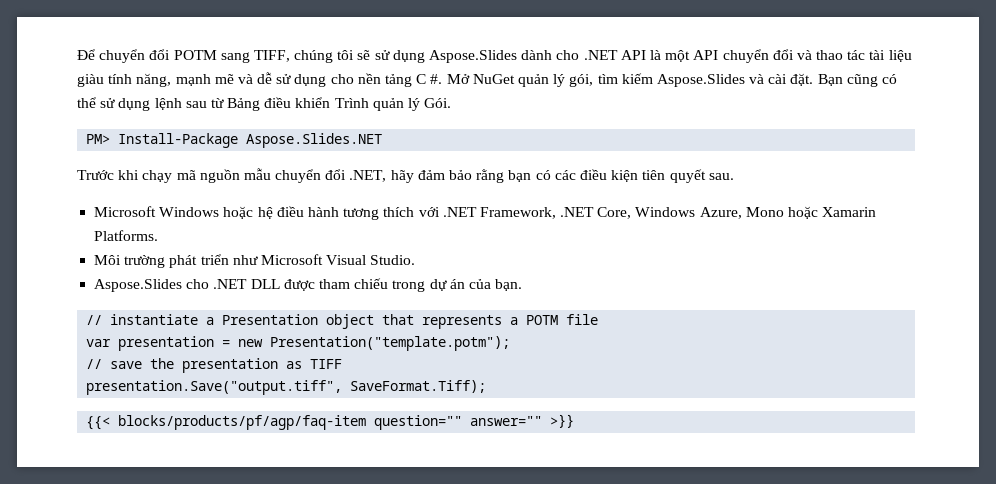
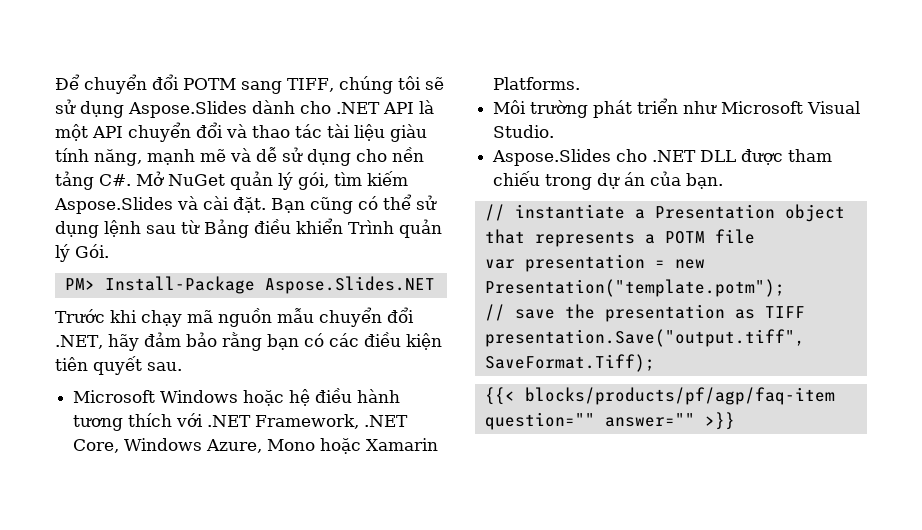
- Để chuyển đổi POTM sang TIFF, chúng tôi sẽ sử dụng Aspose.Slides dành cho .NET API là một API chuyển đổi và thao tác tài liệu giàu tính năng, mạnh mẽ và dễ sử dụng cho nền tảng C #. Mở NuGet quản lý gói, tìm kiếm Aspose.Slides và cài đặt.
+ Để chuyển đổi POTM sang TIFF, chúng tôi sẽ sử dụng Aspose.Slides dành cho .NET API là một API chuyển đổi và thao tác tài liệu giàu tính năng, mạnh mẽ và dễ sử dụng cho nền tảng C#. Mở NuGet quản lý gói, tìm kiếm Aspose.Slides và cài đặt.

